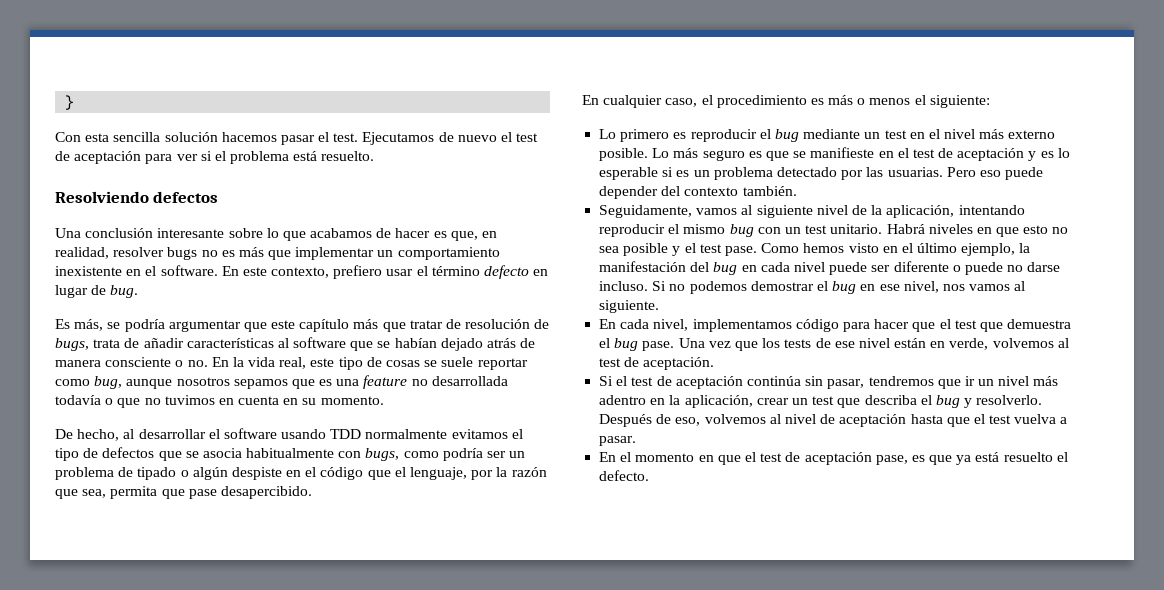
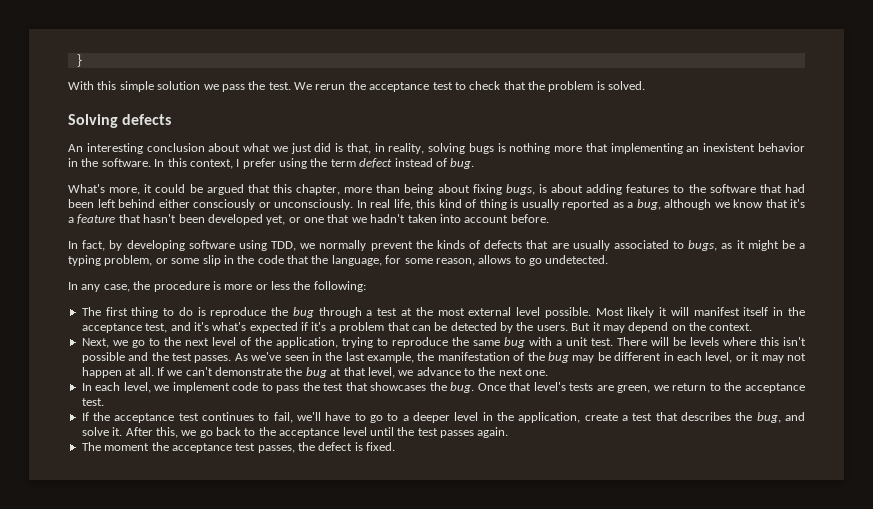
- Con esta sencilla solución hacemos pasar el test. Ejecutamos de nuevo el test de aceptación para ver si el problema está resuelto.
- Resolviendo defectos
- Una conclusión interesante sobre lo que acabamos de hacer es que, en realidad, resolver bugs no es más que implementar un comportamiento inexistente en el software. En este contexto, prefiero usar el término defecto en lugar de bug.
- Es más, se podría argumentar que este capítulo más que tratar de resolución de bugs, trata de añadir características al software que se habían dejado atrás de manera consciente o no. En la vida real, este tipo de cosas se suele reportar como bug, aunque nosotros sepamos que es una feature no desarrollada todavía o que no tuvimos en cuenta en su momento.
- De hecho, al desarrollar el software usando TDD normalmente evitamos el tipo de defectos que se asocia habitualmente con bugs, como podría ser un problema de tipado o algún despiste en el código que el lenguaje, por la razón que sea, permita que pase desapercibido.
- En cualquier caso, el procedimiento es más o menos el siguiente:
- Lo primero es reproducir el bug mediante un test en el nivel más externo posible. Lo más seguro es que se manifieste en el test de aceptación y es lo esperable si es un problema detectado por las usuarias. Pero eso puede depender del contexto también.
- Seguidamente, vamos al siguiente nivel de la aplicación, intentando reproducir el mismo bug con un test unitario. Habrá niveles en que esto no sea posible y el test pase. Como hemos visto en el último ejemplo, la manifestación del bug en cada nivel puede ser diferente o puede no darse incluso. Si no podemos demostrar el bug en ese nivel, nos vamos al siguiente.
- En cada nivel, implementamos código para hacer que el test que demuestra el bug pase. Una vez que los tests de ese nivel están en verde, volvemos al test de aceptación.
- Si el test de aceptación continúa sin pasar, tendremos que ir un nivel más adentro en la aplicación, crear un test que describa el bug y resolverlo. Después de eso, volvemos al nivel de aceptación hasta que el test vuelva a pasar.
- En el momento en que el test de aceptación pase, es que ya está resuelto el defecto.
+ With this simple solution we pass the test. We rerun the acceptance test to check that the problem is solved.
+ Solving defects
+ An interesting conclusion about what we just did is that, in reality, solving bugs is nothing more that implementing an inexistent behavior in the software. In this context, I prefer using the term defect instead of bug.
+ What's more, it could be argued that this chapter, more than being about fixing bugs, is about adding features to the software that had been left behind either consciously or unconsciously. In real life, this kind of thing is usually reported as a bug, although we know that it's a feature that hasn't been developed yet, or one that we hadn't taken into account before.
+ In fact, by developing software using TDD, we normally prevent the kinds of defects that are usually associated to bugs, as it might be a typing problem, or some slip in the code that the language, for some reason, allows to go undetected.
+ In any case, the procedure is more or less the following:
+ The first thing to do is reproduce the bug through a test at the most external level possible. Most likely it will manifest itself in the acceptance test, and it's what's expected if it's a problem that can be detected by the users. But it may depend on the context.
+ Next, we go to the next level of the application, trying to reproduce the same bug with a unit test. There will be levels where this isn't possible and the test passes. As we've seen in the last example, the manifestation of the bug may be different in each level, or it may not happen at all. If we can't demonstrate the bug at that level, we advance to the next one.
+ In each level, we implement code to pass the test that showcases the bug. Once that level's tests are green, we return to the acceptance test.
+ If the acceptance test continues to fail, we'll have to go to a deeper level in the application, create a test that describes the bug, and solve it. After this, we go back to the acceptance level until the test passes again.
+ The moment the acceptance test passes, the defect is fixed.

